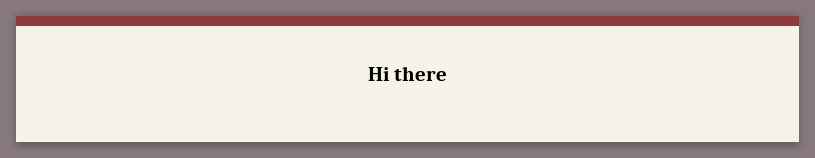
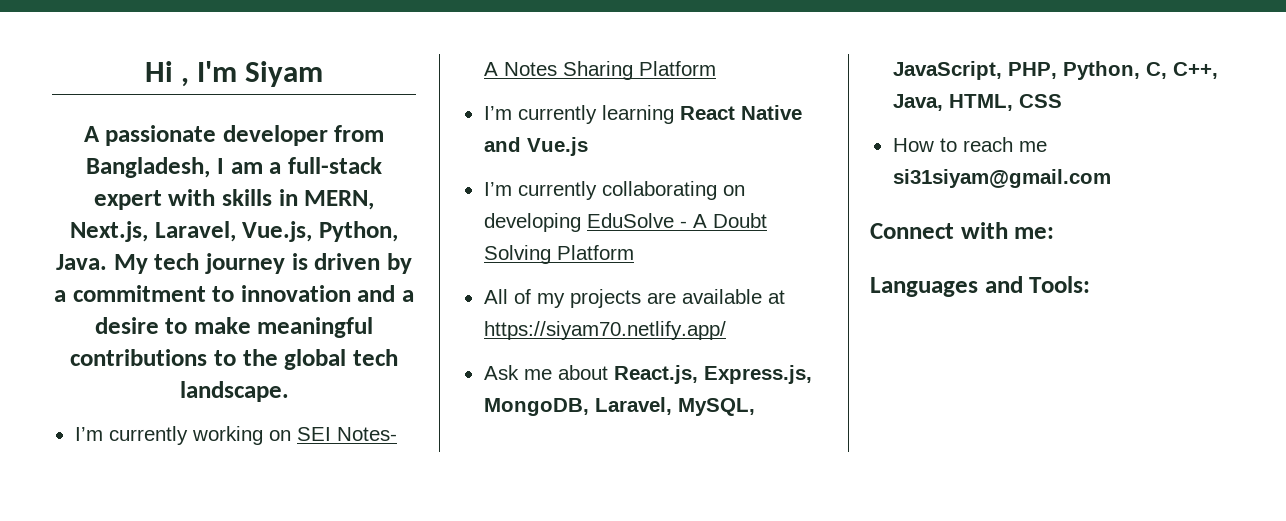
- Hi there
+ Hi , I'm Siyam
+ A passionate developer from Bangladesh, I am a full-stack expert with skills in MERN, Next.js, Laravel, Vue.js, Python, Java. My tech journey is driven by a commitment to innovation and a desire to make meaningful contributions to the global tech landscape.
+ I’m currently working on SEI Notes- A Notes Sharing Platform
+ I’m currently learning React Native and Vue.js
+ I’m currently collaborating on developing EduSolve - A Doubt Solving Platform
+ All of my projects are available at https://siyam70.netlify.app/
+ Ask me about React.js, Express.js, MongoDB, Laravel, MySQL, JavaScript, PHP, Python, C, C++, Java, HTML, CSS
+ How to reach me si31siyam@gmail.com
+ Connect with me:
+ Languages and Tools:

